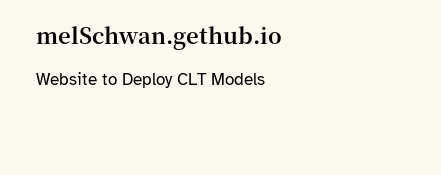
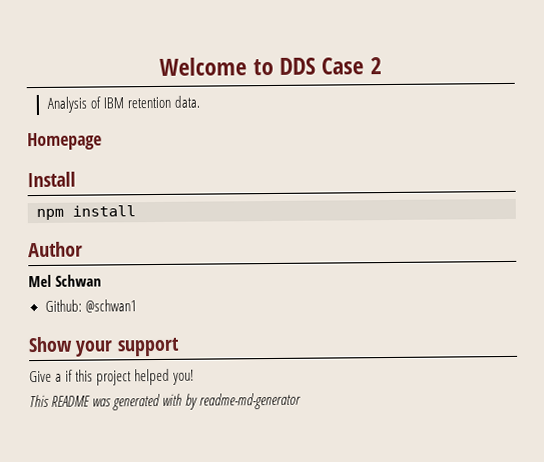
- melSchwan.gethub.io
- Website to Deploy CLT Models
+ Welcome to DDS Case 2
+ Analysis of IBM retention data.
+ Homepage
+ Install
+ npm install
+ Author
+ Mel Schwan
+ Github: @schwan1
+ Show your support
+ Give a if this project helped you!
+ This README was generated with by readme-md-generator

